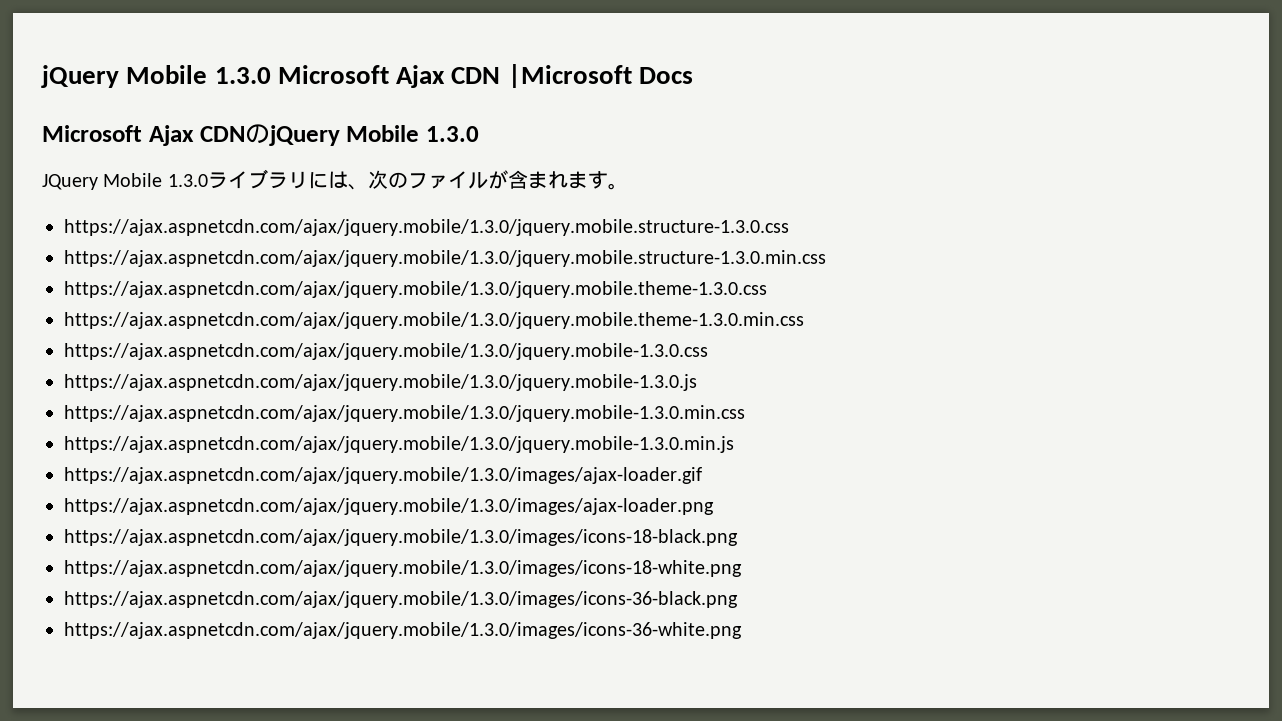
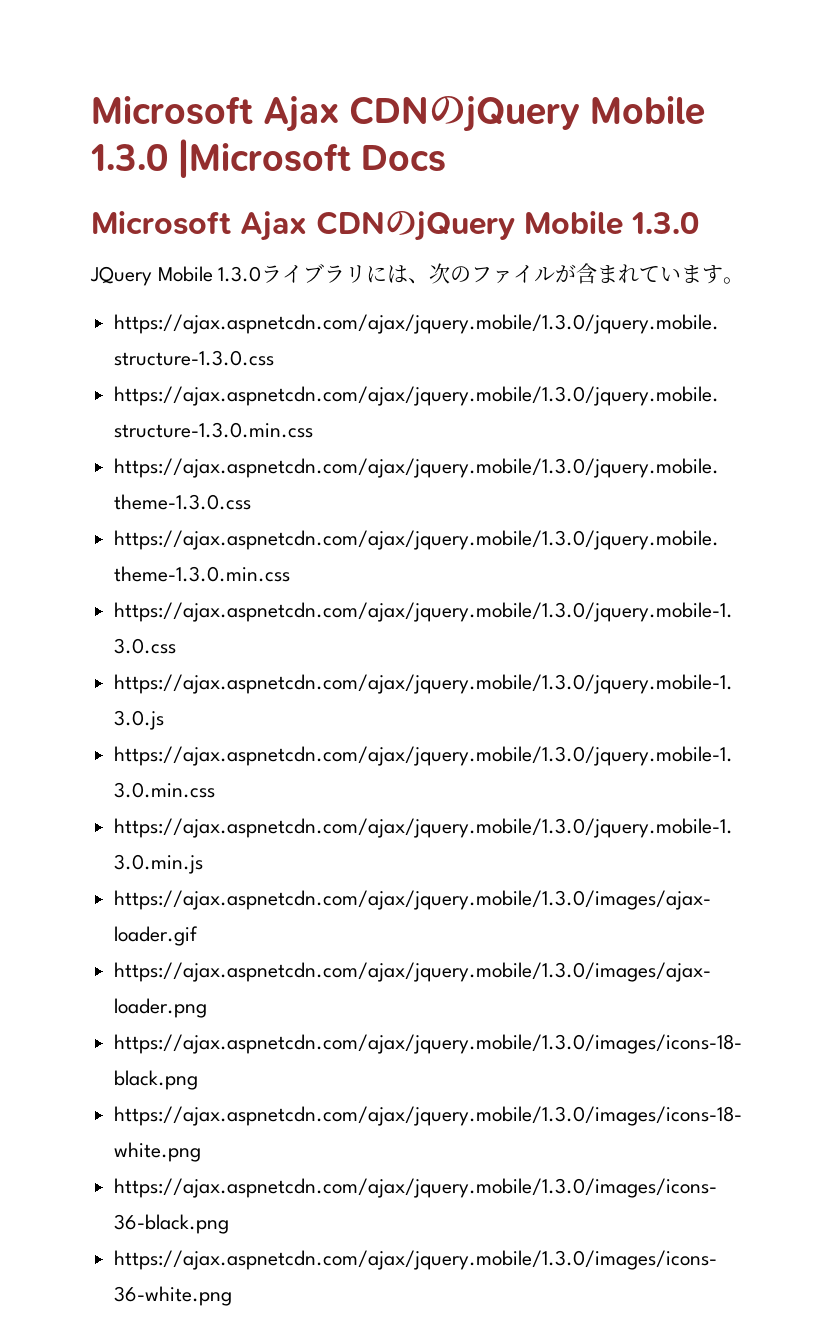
- jQuery Mobile 1.3.0 Microsoft Ajax CDN |Microsoft Docs
+ Microsoft Ajax CDNのjQuery Mobile 1.3.0 |Microsoft Docs
- JQuery Mobile 1.3.0ライブラリには、次のファイルが含まれます。
+ JQuery Mobile 1.3.0ライブラリには、次のファイルが含まれています。

